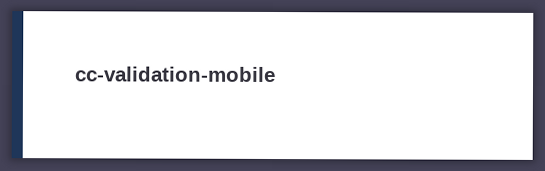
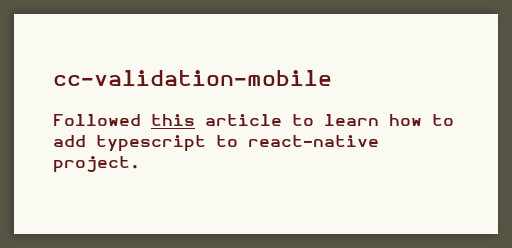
+ Followed this article to learn how to add typescript to react-native project.

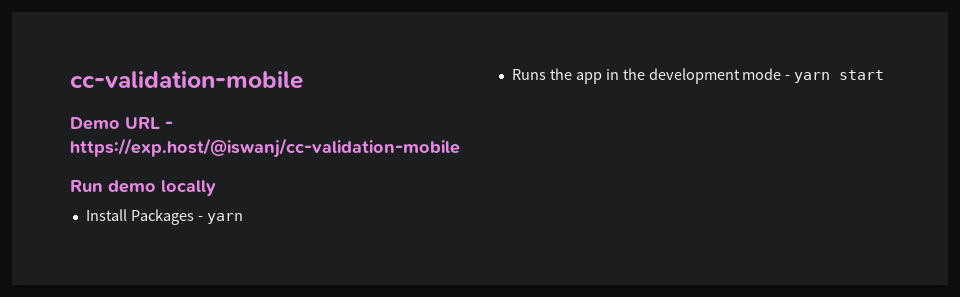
- Followed this article to learn how to add typescript to react-native project.
+ Demo URL - https://exp.host/@iswanj/cc-validation-mobile
+ Run demo locally
+ Install Packages - yarn
+ Runs the app in the development mode - yarn start

